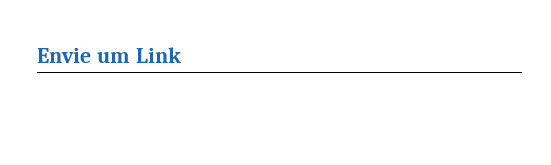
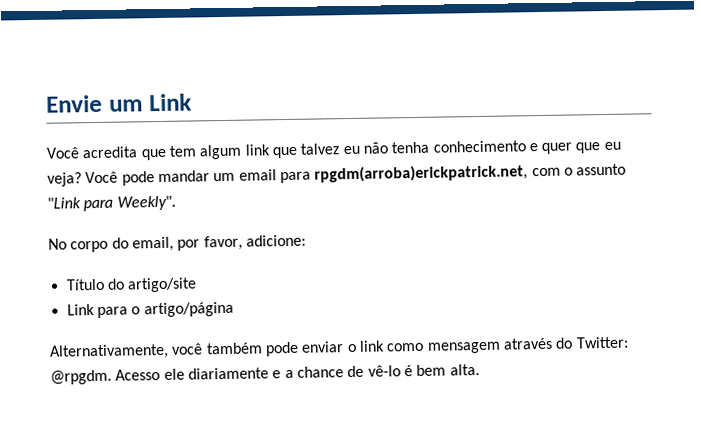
+ Você acredita que tem algum link que talvez eu não tenha conhecimento e quer que eu veja? Você pode mandar um email para rpgdm(arroba)erickpatrick.net, com o assunto "Link para Weekly".
+ No corpo do email, por favor, adicione:
+ Título do artigo/site
+ Link para o artigo/página
+ Alternativamente, você também pode enviar o link como mensagem através do Twitter: @rpgdm. Acesso ele diariamente e a chance de vê-lo é bem alta.

